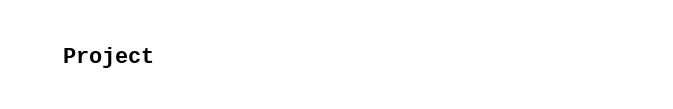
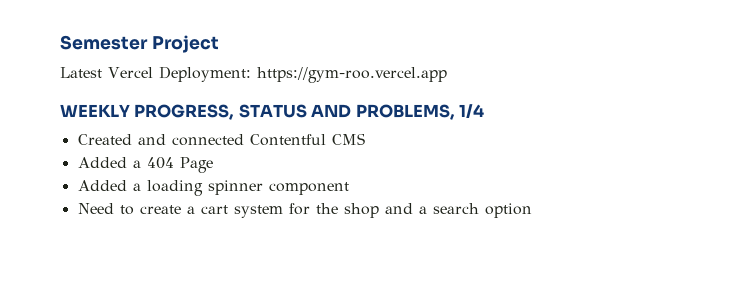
- Project
+ Semester Project
+ Latest Vercel Deployment: https://gym-roo.vercel.app
+ WEEKLY PROGRESS, STATUS AND PROBLEMS, 1/4
+ Created and connected Contentful CMS
+ Added a 404 Page
+ Added a loading spinner component
+ Need to create a cart system for the shop and a search option

